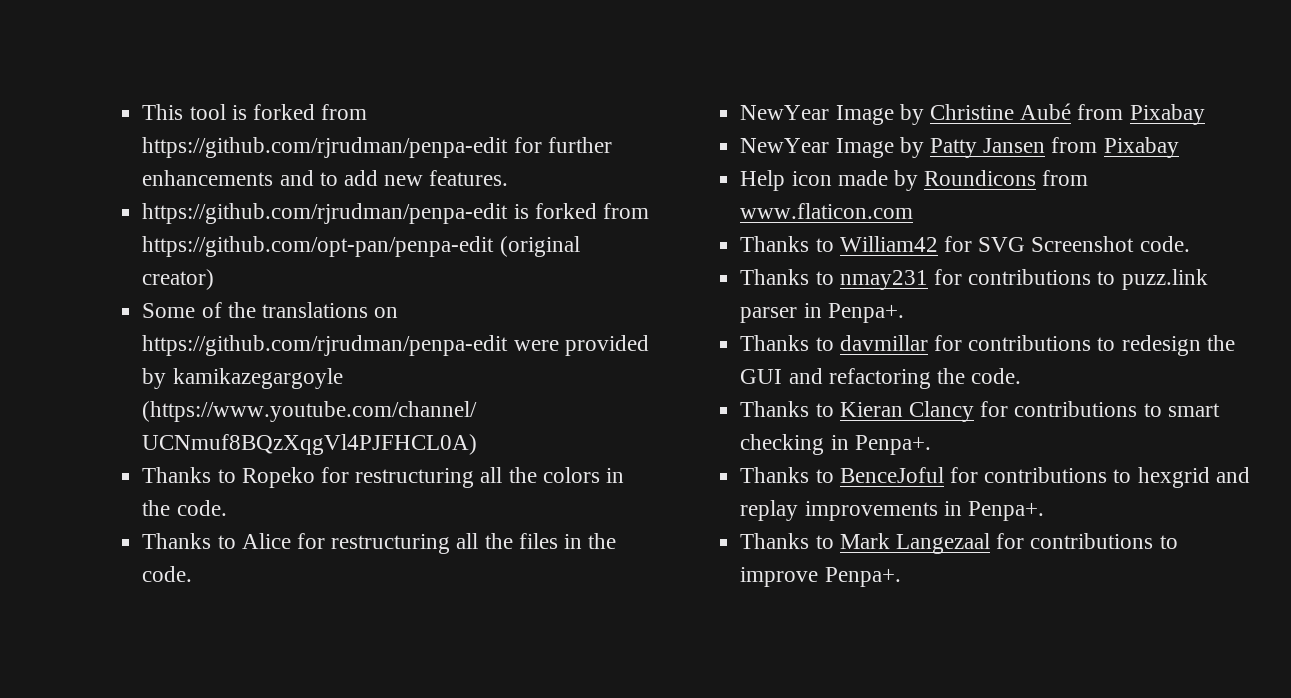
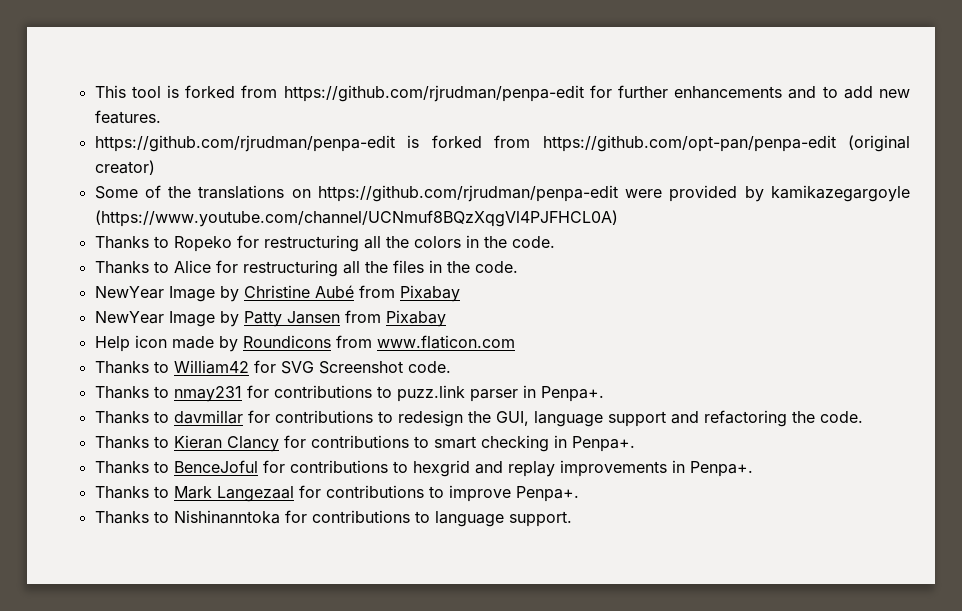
- Thanks to davmillar for contributions to redesign the GUI and refactoring the code.
+ Thanks to davmillar for contributions to redesign the GUI, language support and refactoring the code.
+ Thanks to Nishinanntoka for contributions to language support.

